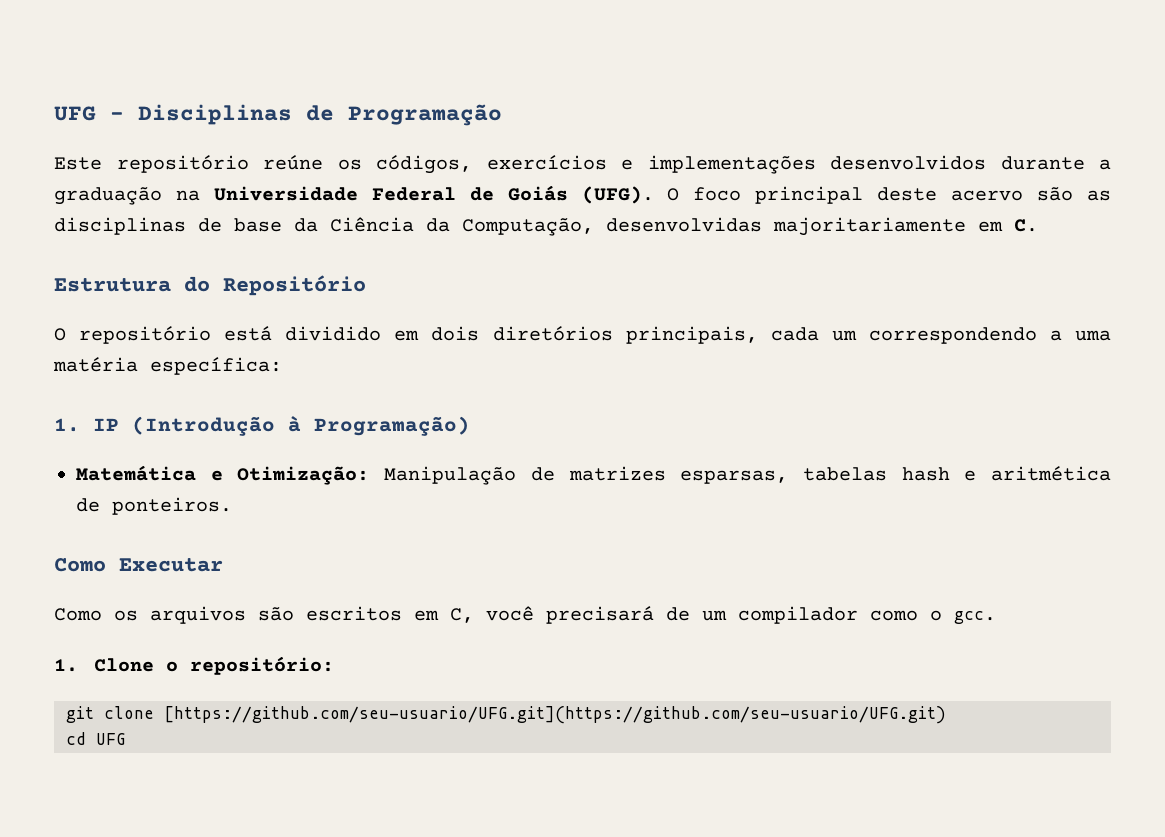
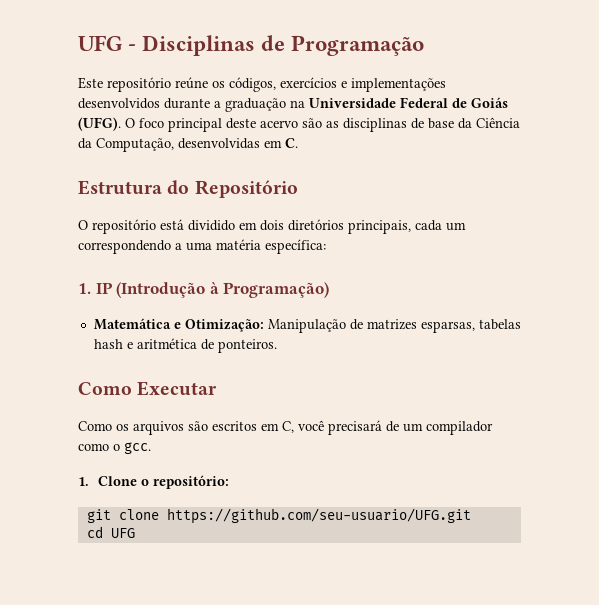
- O foco principal deste acervo são as disciplinas de base da Ciência da Computação, desenvolvidas majoritariamente em C.
+ O foco principal deste acervo são as disciplinas de base da Ciência da Computação, desenvolvidas em C.
- git clone [https://github.com/seu-usuario/UFG.git](https://github.com/seu-usuario/UFG.git)
+ git clone https://github.com/seu-usuario/UFG.git

